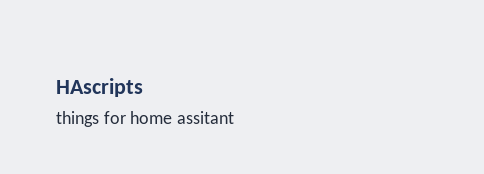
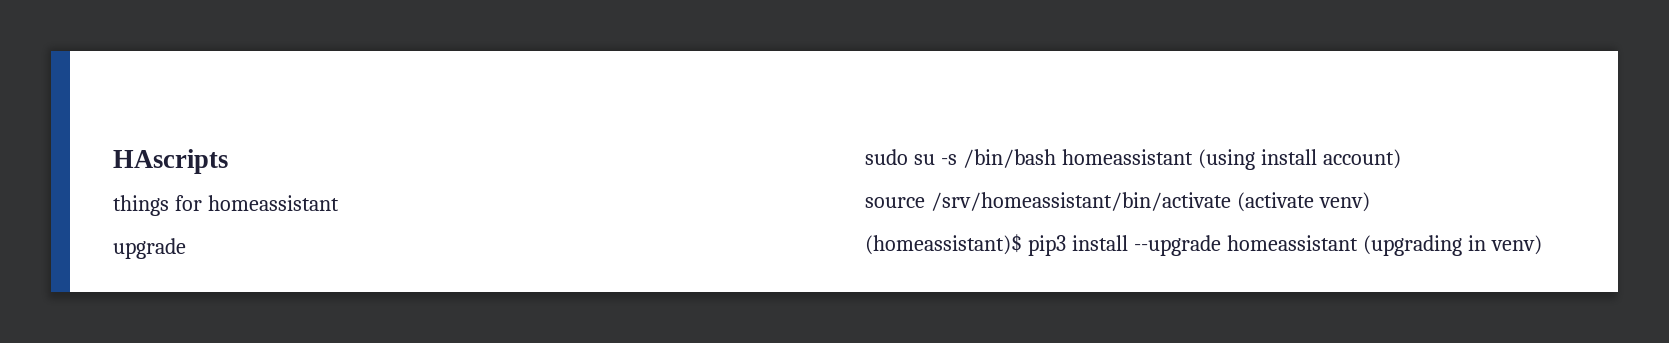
- things for home assitant
+ things for homeassistant
+ upgrade
+ sudo su -s /bin/bash homeassistant (using install account)
+ source /srv/homeassistant/bin/activate (activate venv)
+ (homeassistant)$ pip3 install --upgrade homeassistant (upgrading in venv)

